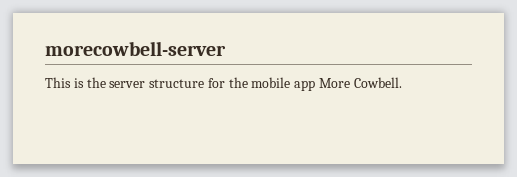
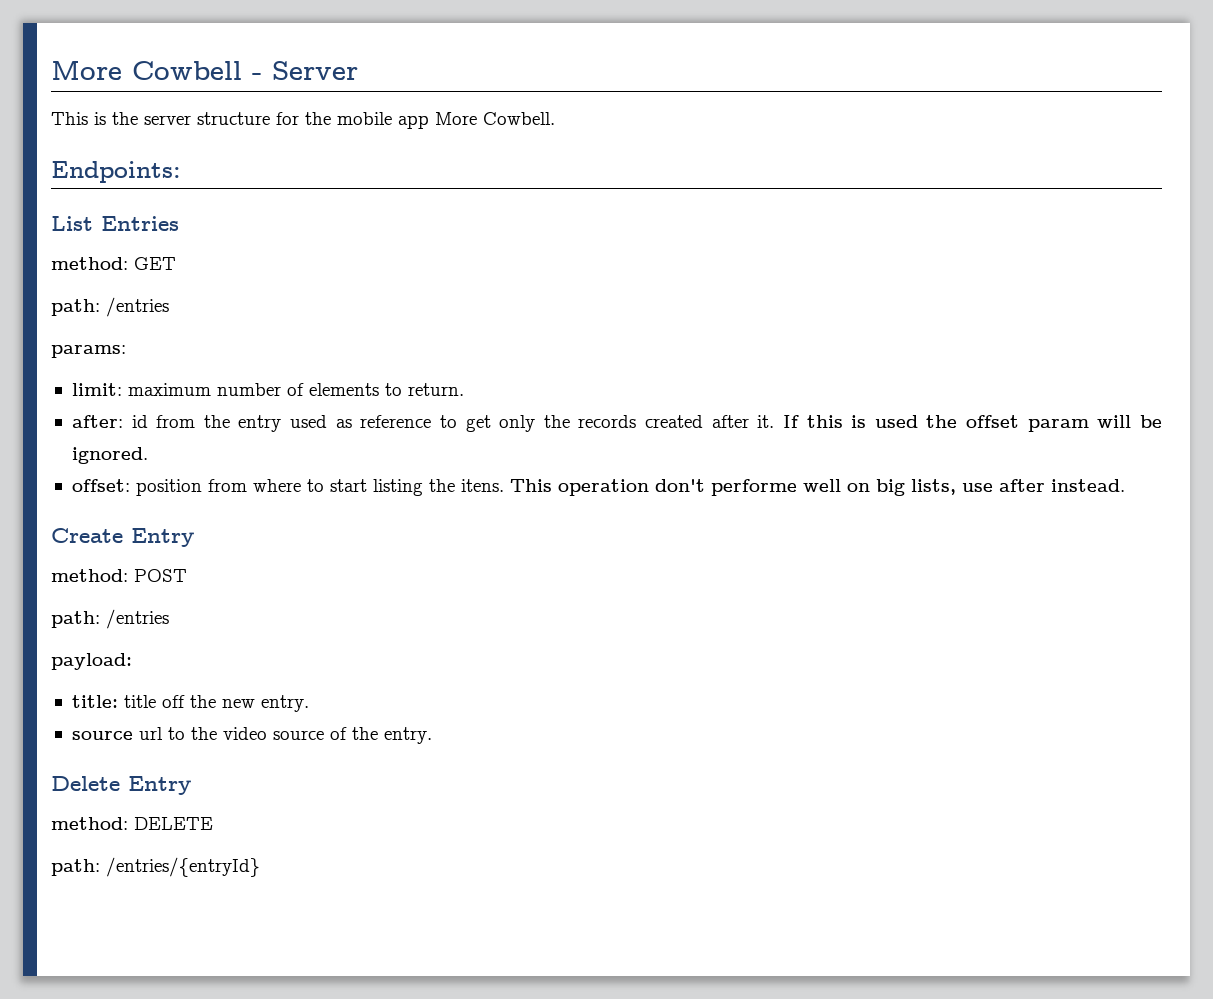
- morecowbell-server
+ More Cowbell - Server
+ Endpoints:
+ List Entries
+ method: GET
+ path: /entries
+ params:
+ limit: maximum number of elements to return.
+ after: id from the entry used as reference to get only the records created after it. If this is used the offset param will be ignored.
+ offset: position from where to start listing the itens. This operation don't performe well on big lists, use after instead.
+ Create Entry
+ method: POST
+ path: /entries
+ payload:
+ title: title off the new entry.
+ source url to the video source of the entry.
+ Delete Entry
+ method: DELETE
+ path: /entries/{entryId}

